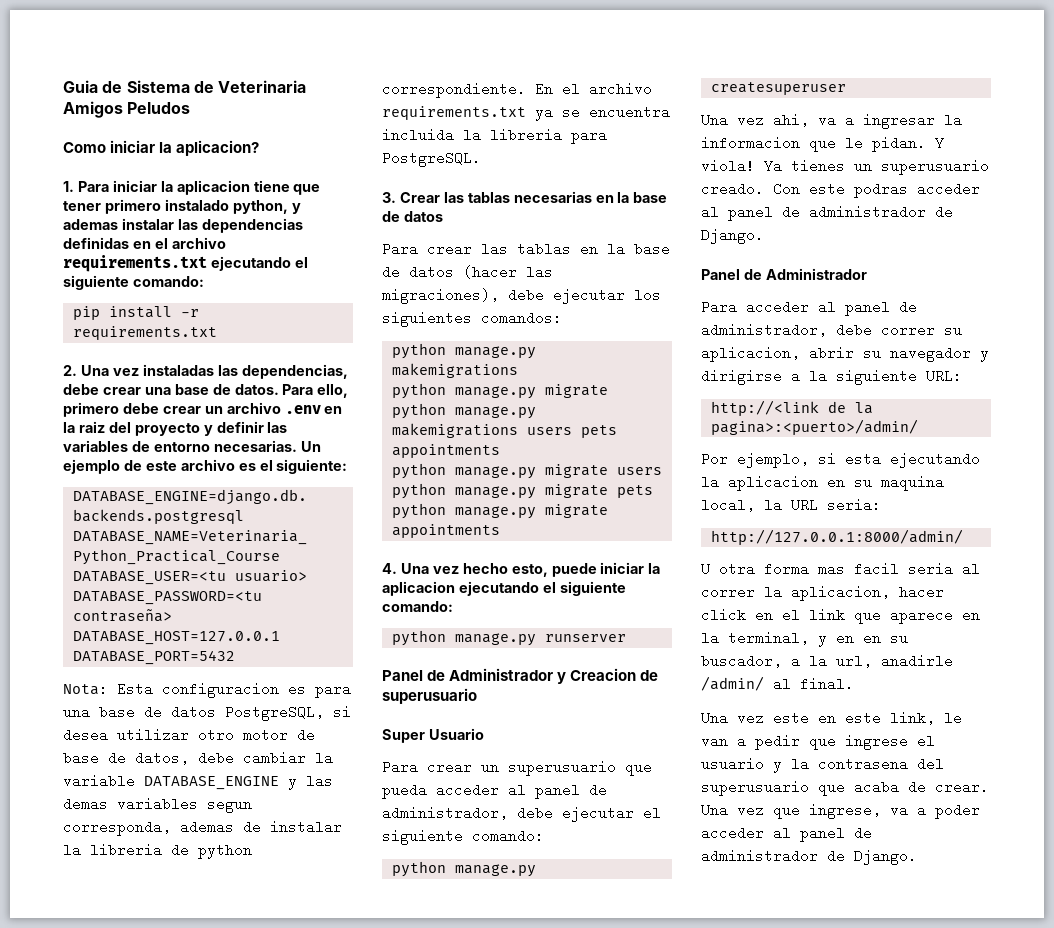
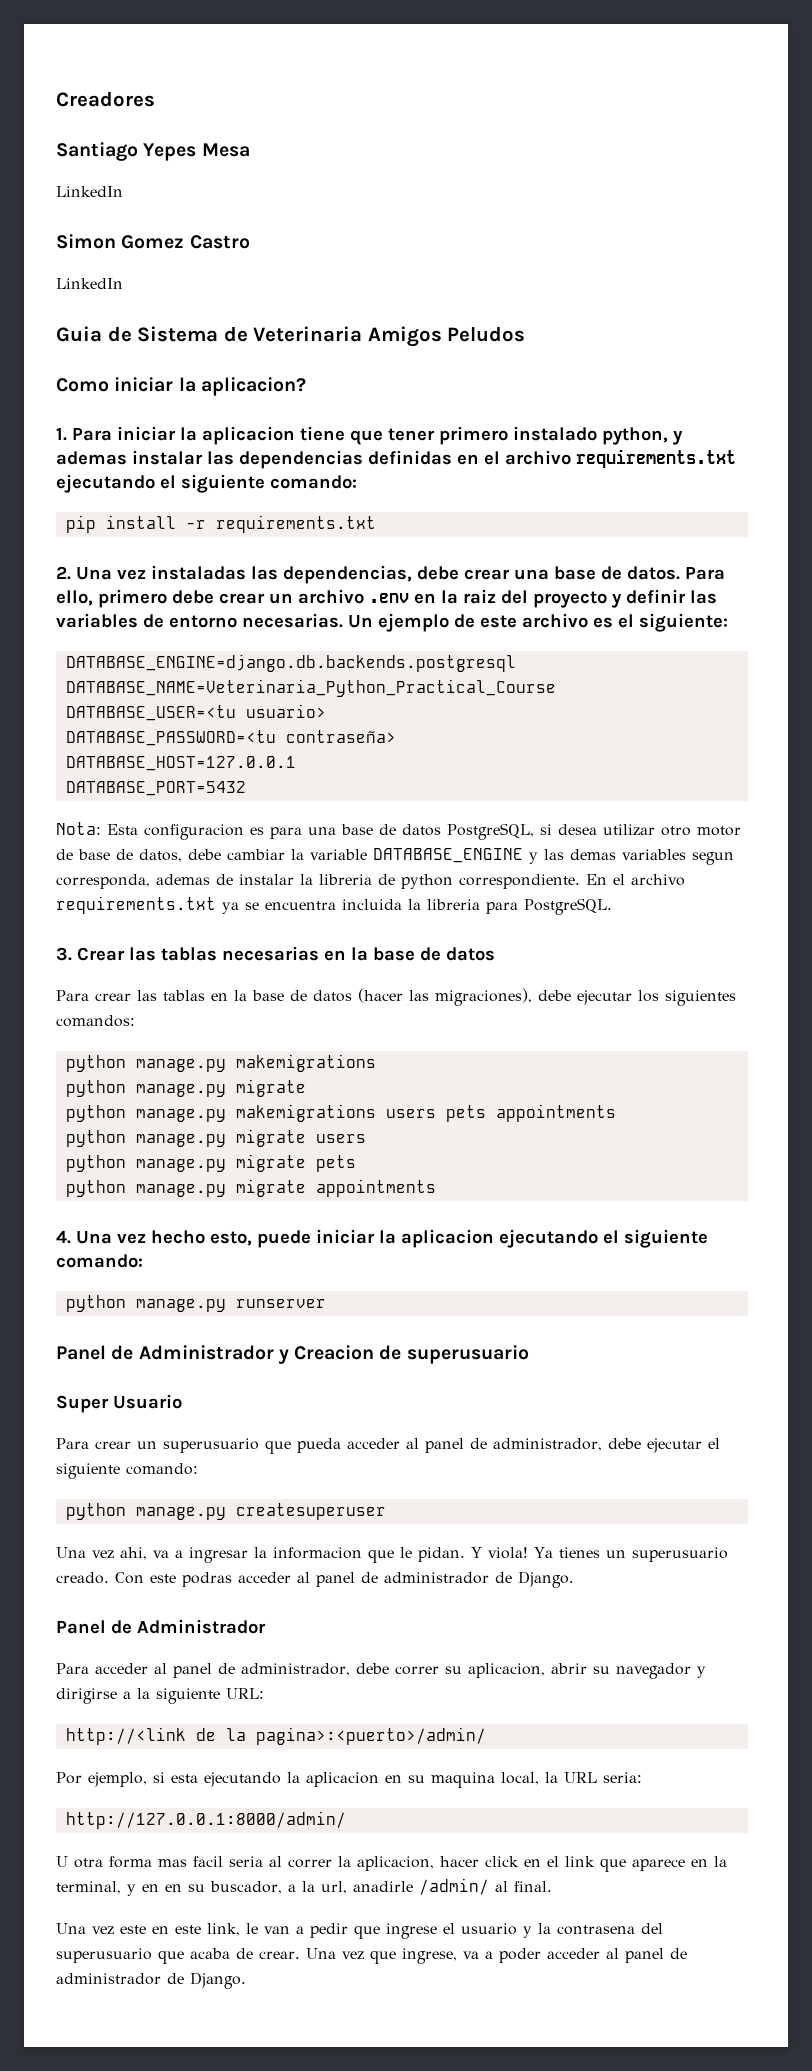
+ Creadores
+ Santiago Yepes Mesa
+ LinkedIn
+ Simon Gomez Castro
+ LinkedIn

